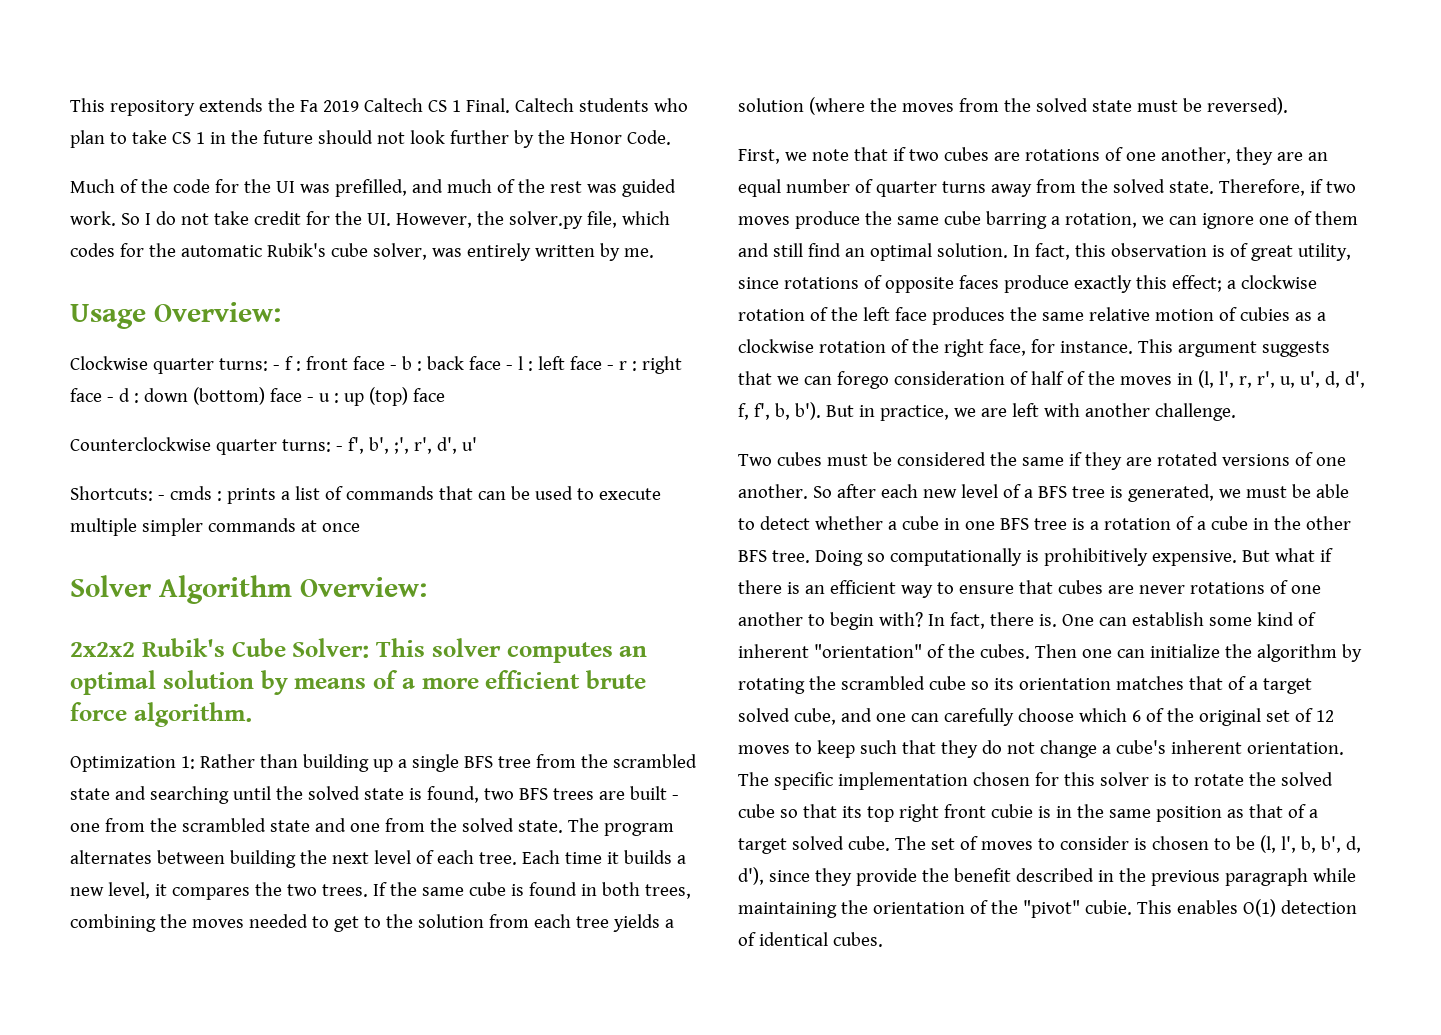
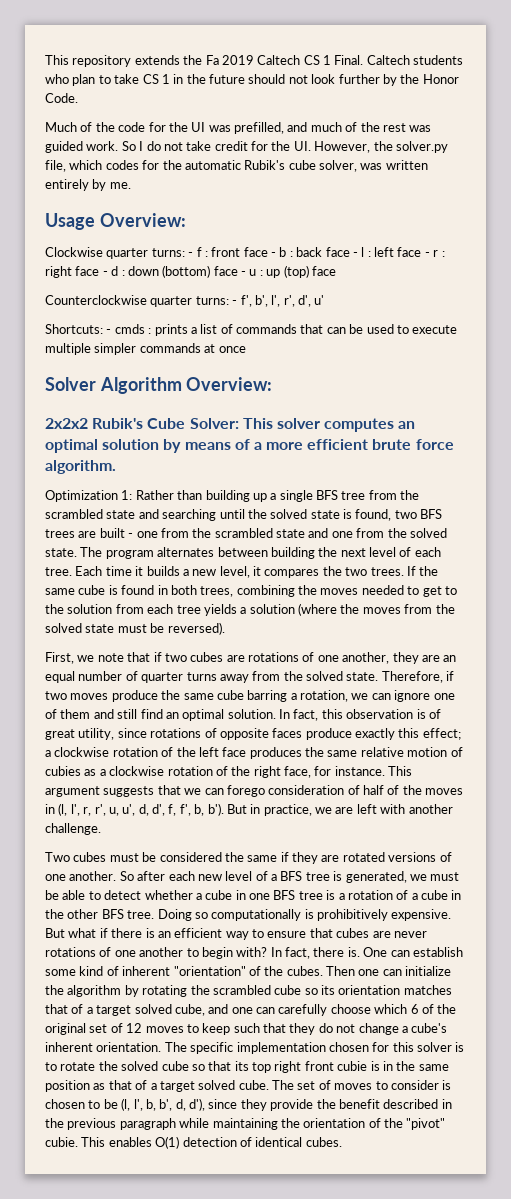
- So I do not take credit for the UI. However, the solver.py file, which codes for the automatic Rubik's cube solver, was entirely written by me.
+ So I do not take credit for the UI. However, the solver.py file, which codes for the automatic Rubik's cube solver, was written entirely by me.
- Counterclockwise quarter turns: - f', b', ;', r', d', u'
+ Counterclockwise quarter turns: - f', b', l', r', d', u'

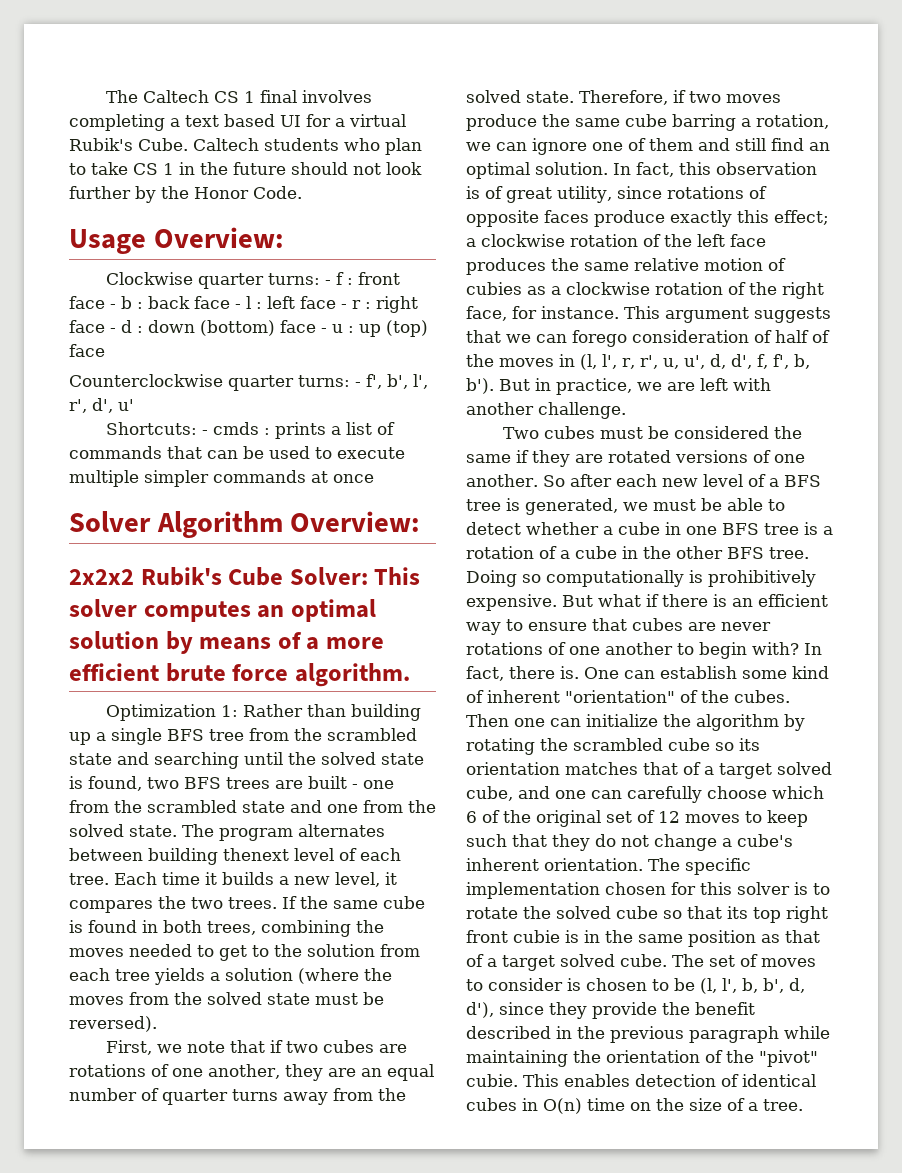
- This repository extends the Fa 2019 Caltech CS 1 Final.
+ The Caltech CS 1 final involves completing a text based UI for a virtual Rubik's Cube.
- Much of the code for the UI was prefilled, and much of the rest was guided work. So I do not take credit for the UI. However, the solver.py file, which codes for the automatic Rubik's cube solver, was written entirely by me.
- The program alternates between building the next level of each tree.
+ The program alternates between building thenext level of each tree.
- This enables O(1) detection of identical cubes.
+ This enables detection of identical cubes in O(n) time on the size of a tree.

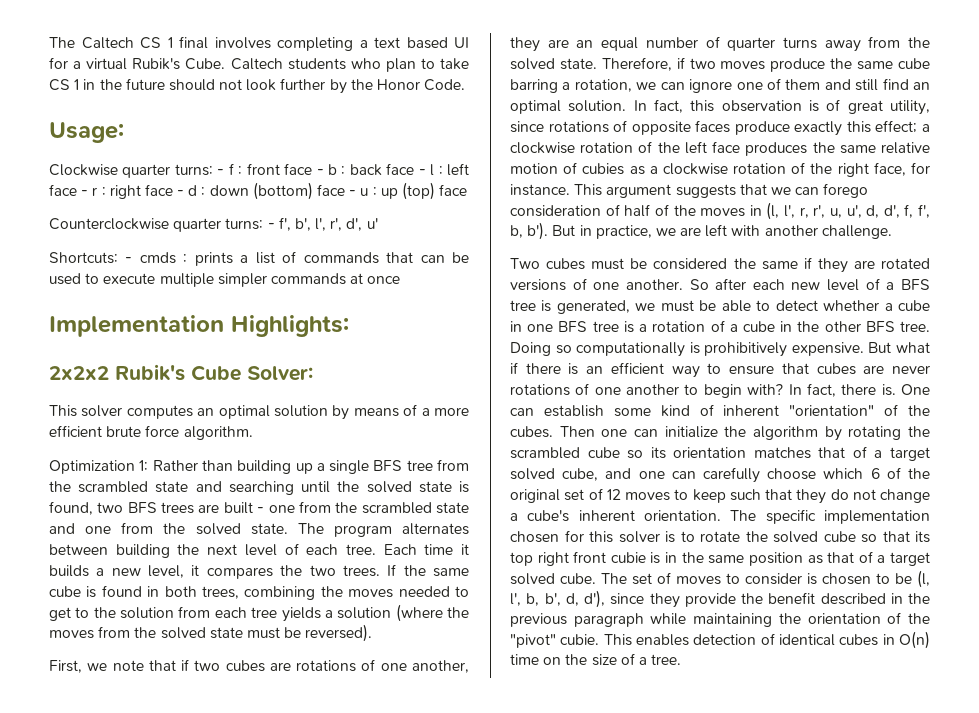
- Usage Overview:
+ Usage:
- Solver Algorithm Overview:
+ Implementation Highlights:
- 2x2x2 Rubik's Cube Solver: This solver computes an optimal solution by means of a more efficient brute force algorithm.
+ 2x2x2 Rubik's Cube Solver:
+ This solver computes an optimal solution by means of a more efficient brute force algorithm.
- The program alternates between building thenext level of each tree.
+ The program alternates between building the next level of each tree.

